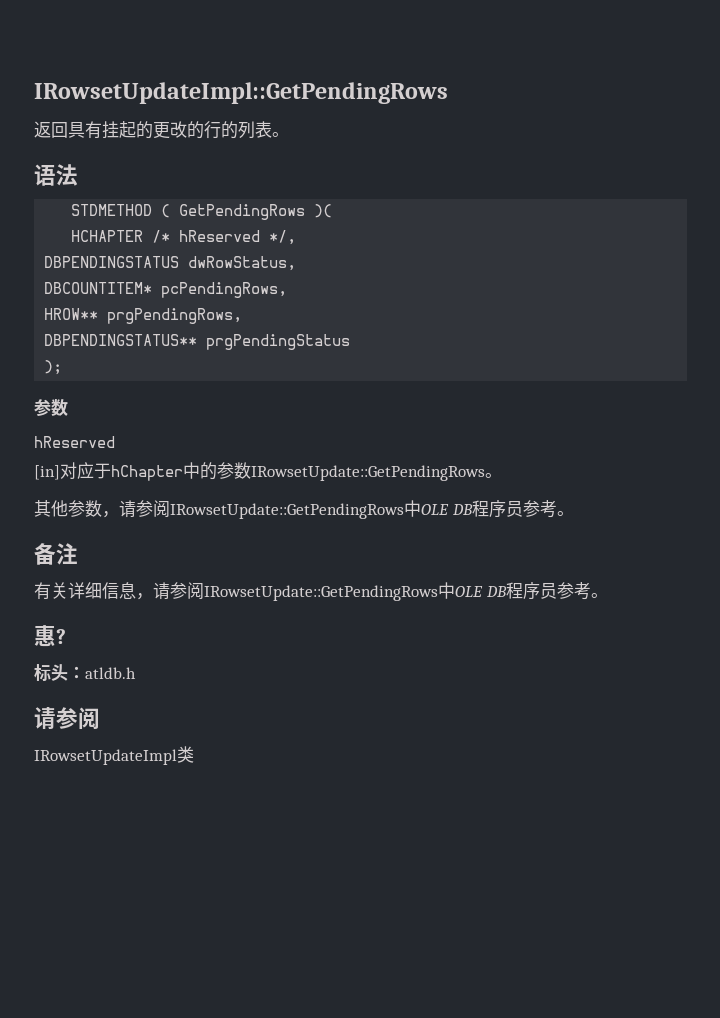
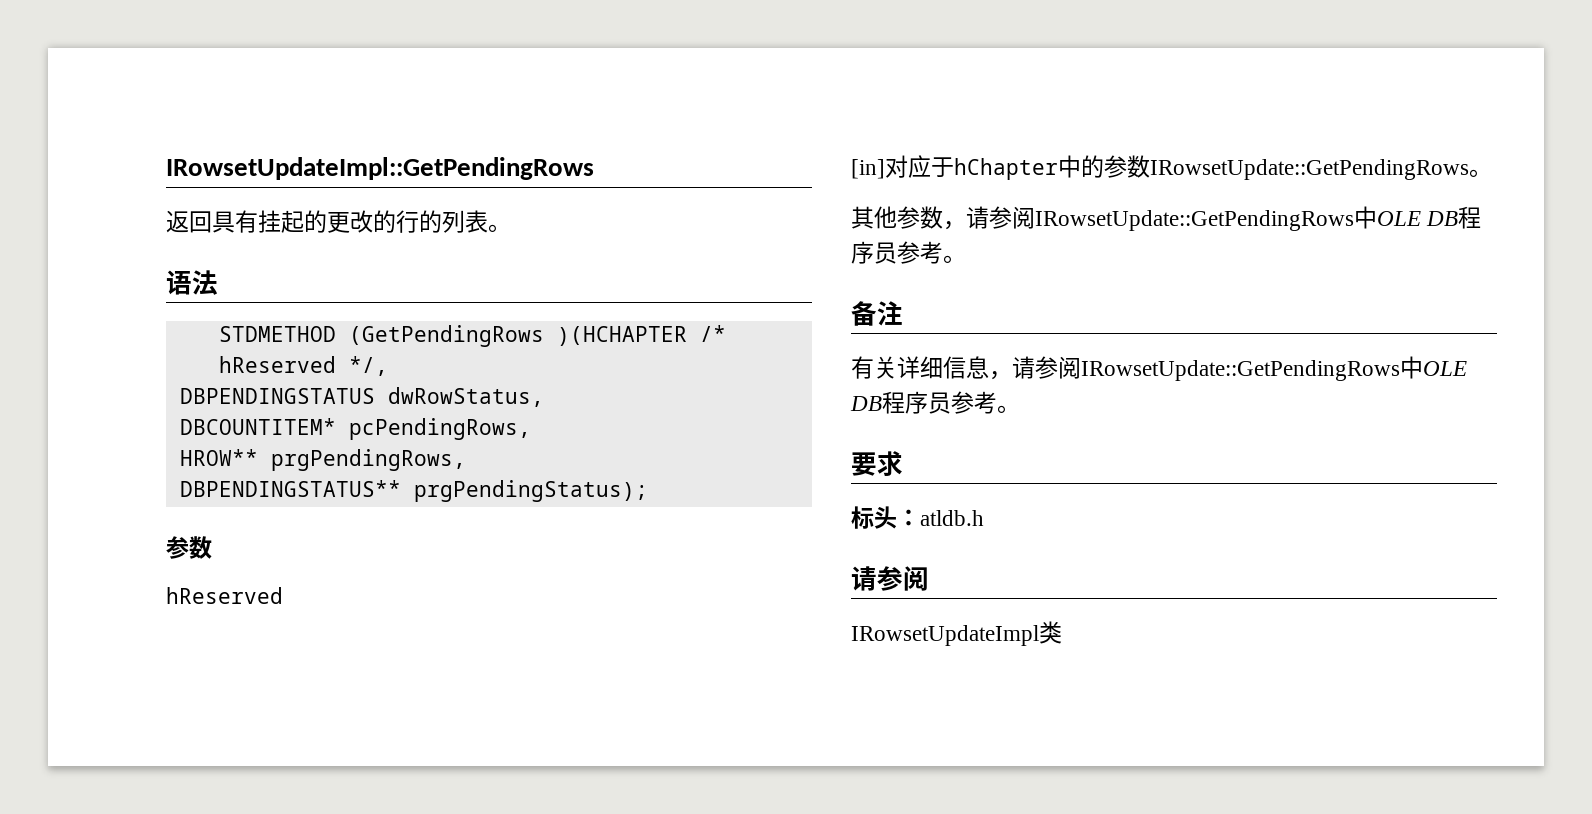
- STDMETHOD ( GetPendingRows )(
- HCHAPTER /* hReserved */,
+ STDMETHOD (GetPendingRows )(HCHAPTER /* hReserved */,
- DBPENDINGSTATUS** prgPendingStatus
- );
+ DBPENDINGSTATUS** prgPendingStatus);
- 惠?
+ 要求

